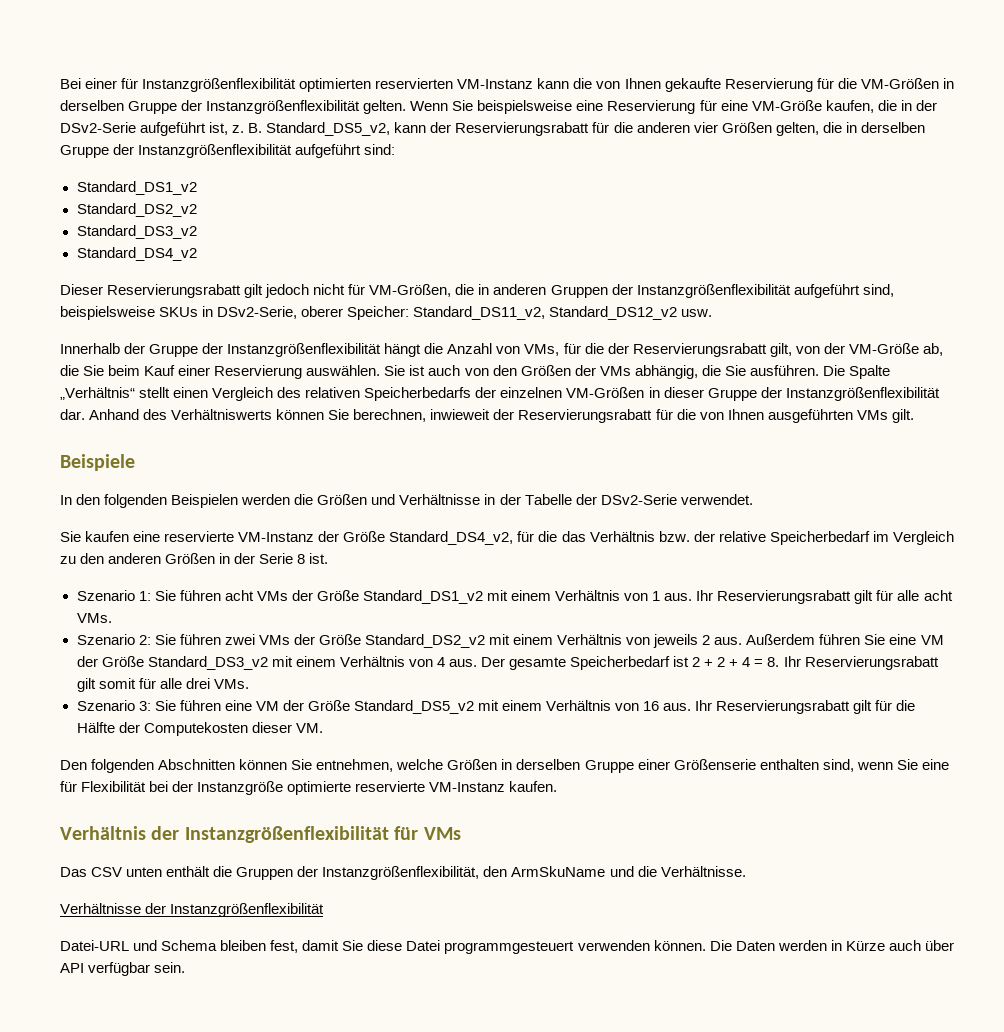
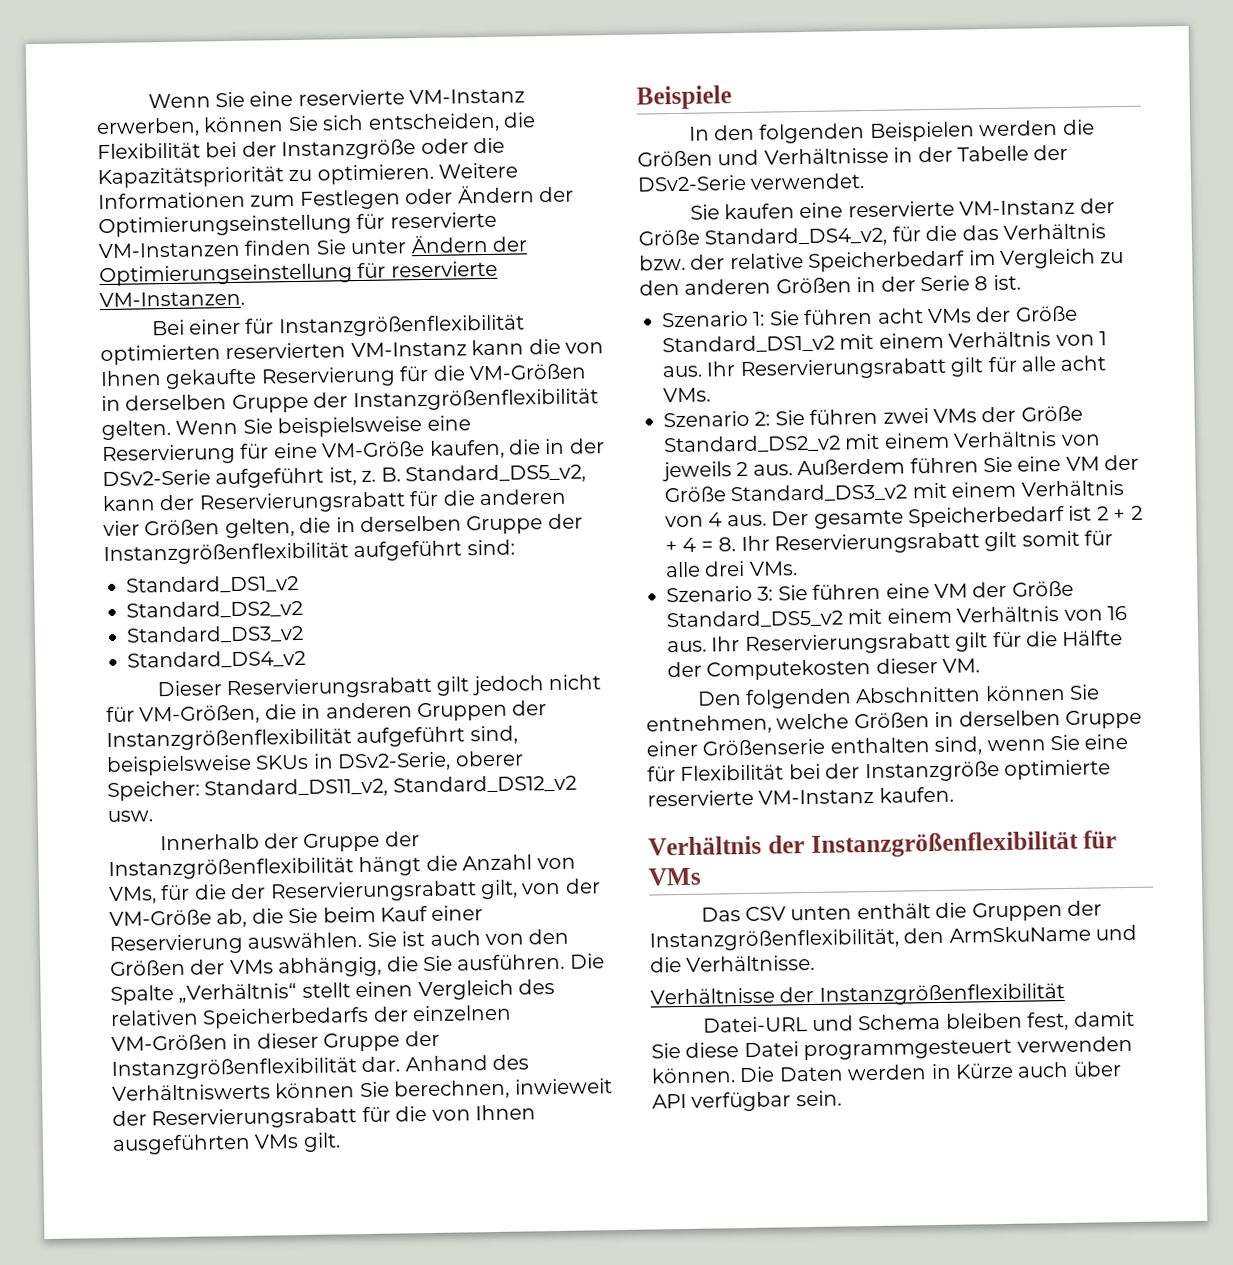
+ Wenn Sie eine reservierte VM-Instanz erwerben, können Sie sich entscheiden, die Flexibilität bei der Instanzgröße oder die Kapazitätspriorität zu optimieren. Weitere Informationen zum Festlegen oder Ändern der Optimierungseinstellung für reservierte VM-Instanzen finden Sie unter Ändern der Optimierungseinstellung für reservierte VM-Instanzen.

